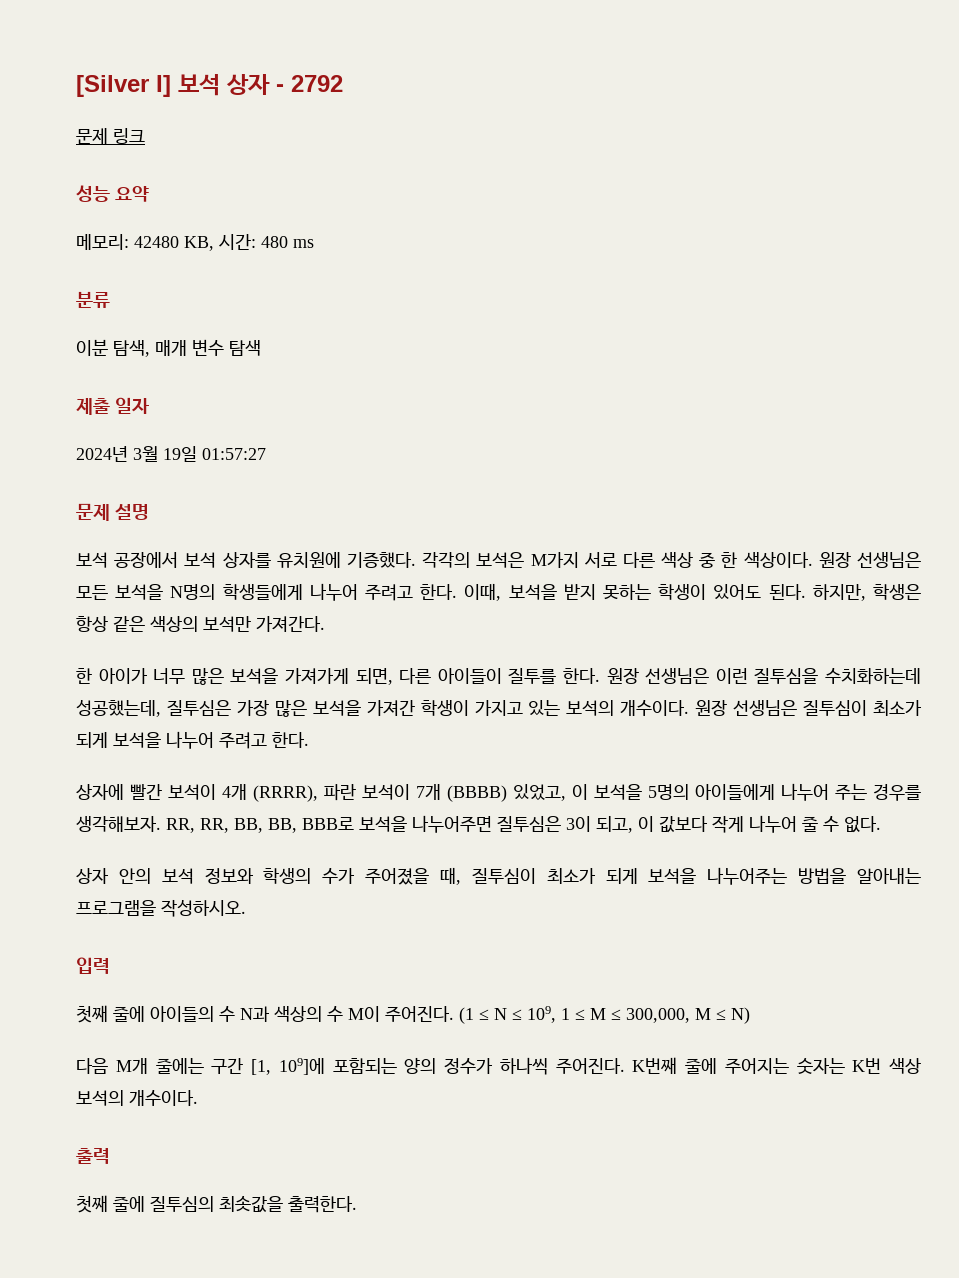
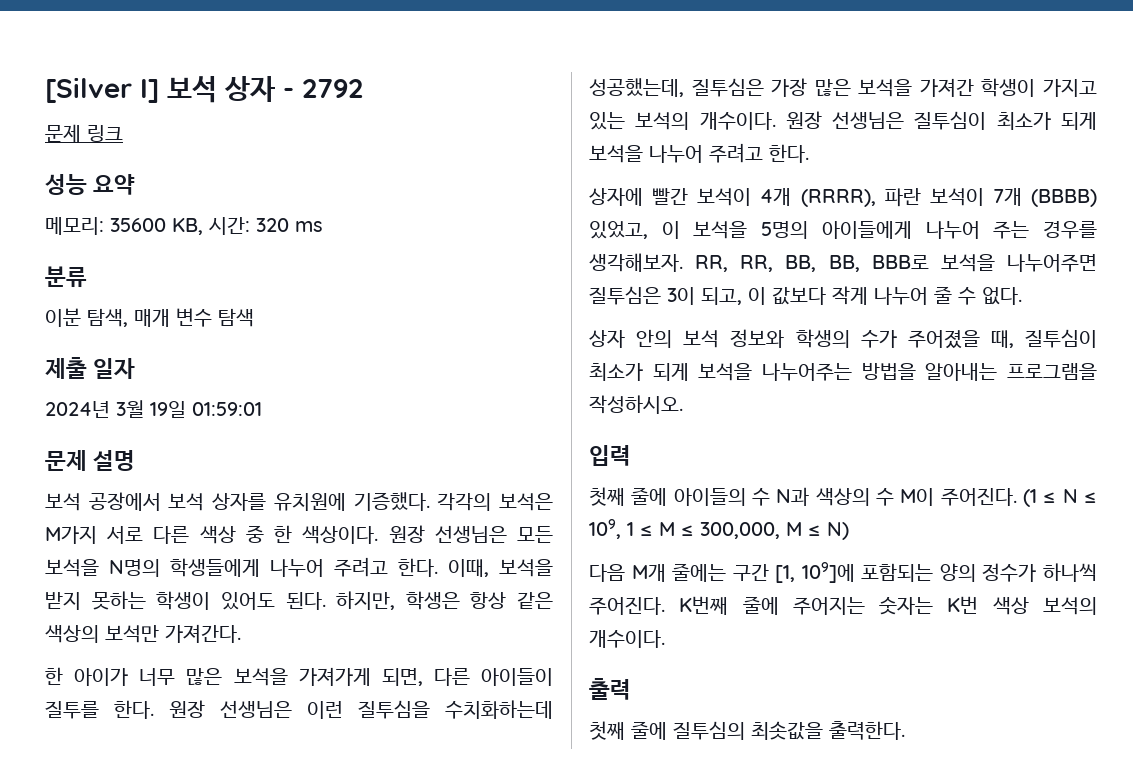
- 메모리: 42480 KB, 시간: 480 ms
+ 메모리: 35600 KB, 시간: 320 ms
- 2024년 3월 19일 01:57:27
+ 2024년 3월 19일 01:59:01

